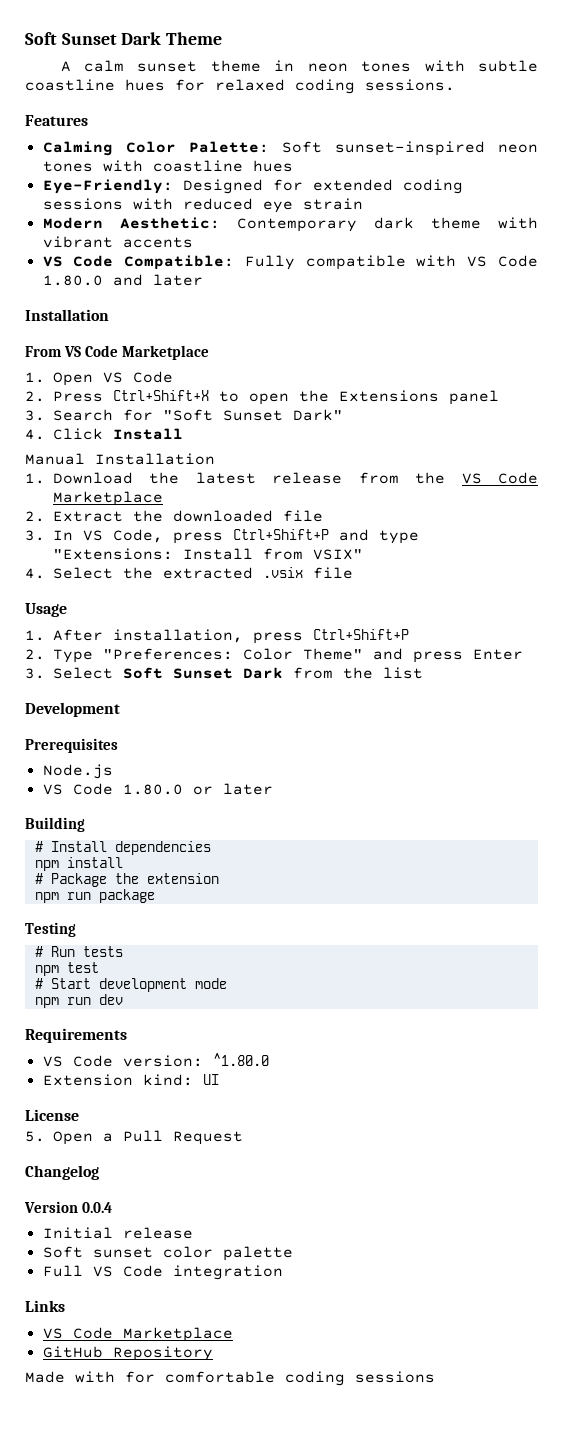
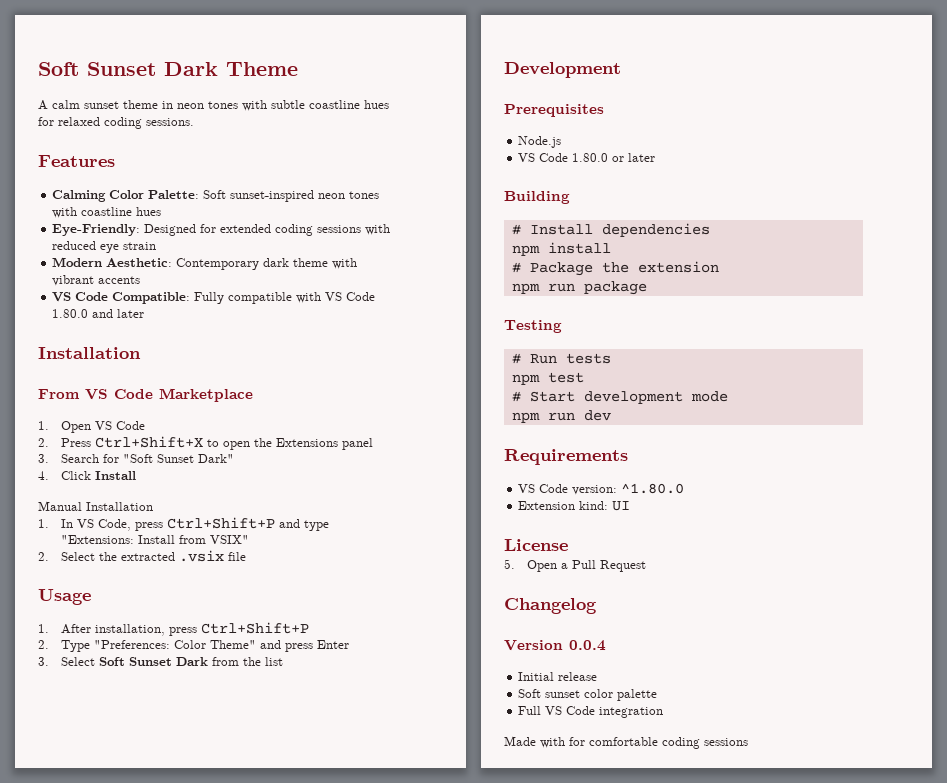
- 1. Download the latest release from the VS Code Marketplace
- 2. Extract the downloaded file
- 3. In VS Code, press Ctrl+Shift+P and type "Extensions: Install from VSIX"
+ 1. In VS Code, press Ctrl+Shift+P and type "Extensions: Install from VSIX"
- 4. Select the extracted .vsix file
+ 2. Select the extracted .vsix file
- Links
- VS Code Marketplace
- GitHub Repository

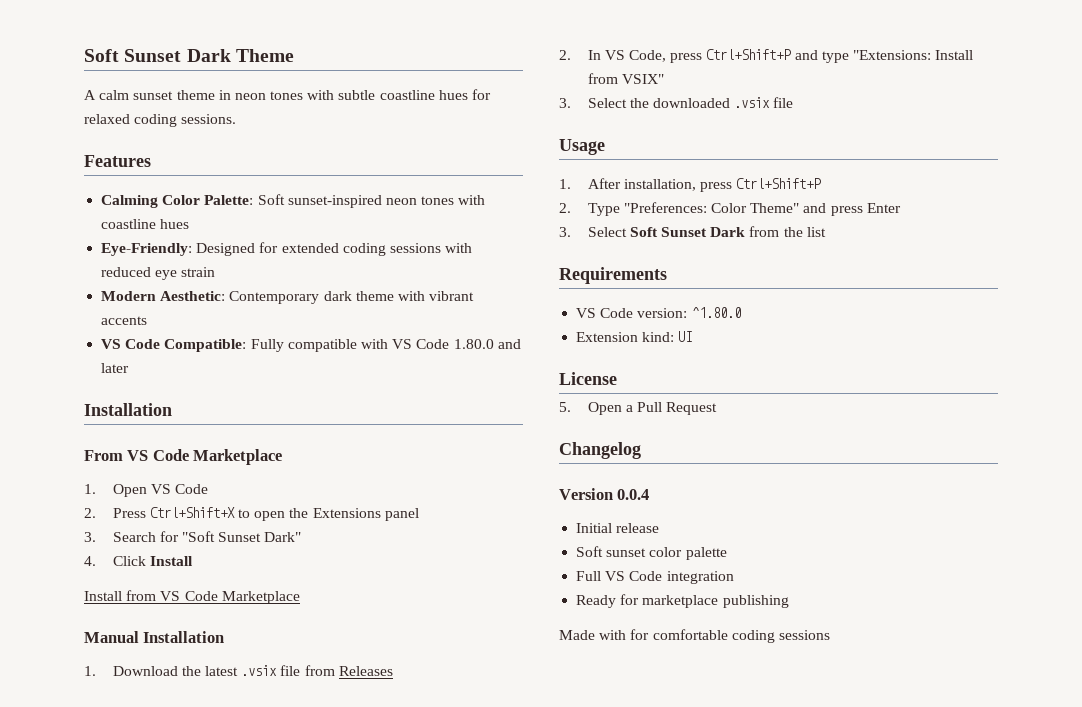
+ Install from VS Code Marketplace
  Manual Installation
- 1. In VS Code, press Ctrl+Shift+P and type "Extensions: Install from VSIX"
+ 1. Download the latest .vsix file from Releases
+ 2. In VS Code, press Ctrl+Shift+P and type "Extensions: Install from VSIX"
- 2. Select the extracted .vsix file
+ 3. Select the downloaded .vsix file
- Development
- Prerequisites
- Node.js
- VS Code 1.80.0 or later
- Building
- # Install dependencies
- npm install
- # Package the extension
- npm run package
- Testing
- # Run tests
- npm test
- # Start development mode
- npm run dev
+ Ready for marketplace publishing

